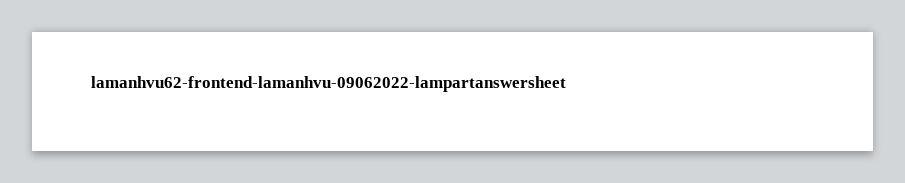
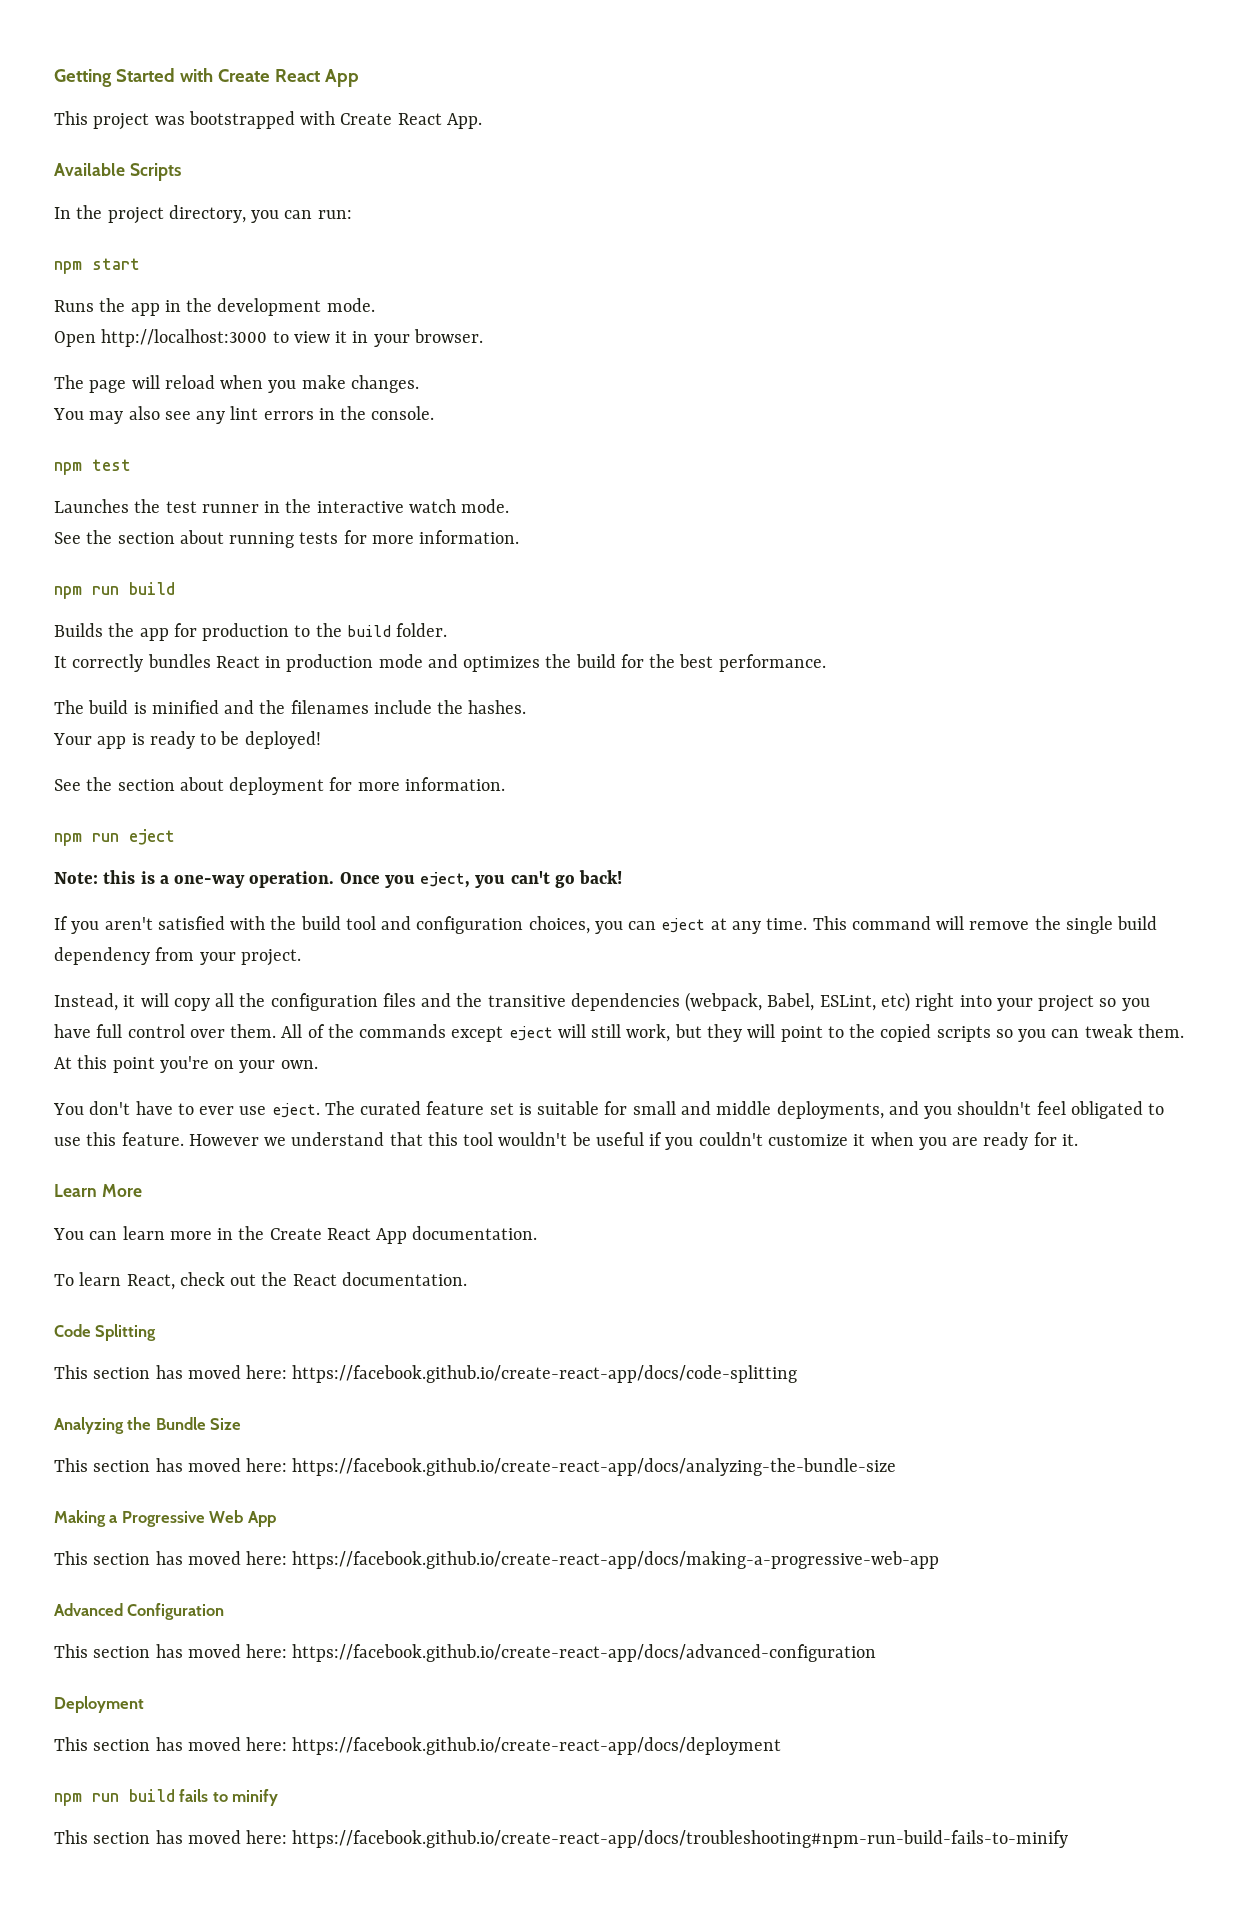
- lamanhvu62-frontend-lamanhvu-09062022-lampartanswersheet
+ Getting Started with Create React App
+ This project was bootstrapped with Create React App.
+ Available Scripts
+ In the project directory, you can run:
+ npm start
+ Runs the app in the development mode.
+ Open http://localhost:3000 to view it in your browser.
+ The page will reload when you make changes.
+ You may also see any lint errors in the console.
+ npm test
+ Launches the test runner in the interactive watch mode.
+ See the section about running tests for more information.
+ npm run build
+ Builds the app for production to the build folder.
+ It correctly bundles React in production mode and optimizes the build for the best performance.
+ The build is minified and the filenames include the hashes.
+ Your app is ready to be deployed!
+ See the section about deployment for more information.
+ npm run eject
+ Note: this is a one-way operation. Once you eject, you can't go back!
+ If you aren't satisfied with the build tool and configuration choices, you can eject at any time. This command will remove the single build dependency from your project.
+ Instead, it will copy all the configuration files and the transitive dependencies (webpack, Babel, ESLint, etc) right into your project so you have full control over them. All of the commands except eject will still work, but they will point to the copied scripts so you can tweak them. At this point you're on your own.
+ You don't have to ever use eject. The curated feature set is suitable for small and middle deployments, and you shouldn't feel obligated to use this feature. However we understand that this tool wouldn't be useful if you couldn't customize it when you are ready for it.
+ Learn More
+ You can learn more in the Create React App documentation.
+ To learn React, check out the React documentation.
+ Code Splitting
+ This section has moved here: https://facebook.github.io/create-react-app/docs/code-splitting
+ Analyzing the Bundle Size
+ This section has moved here: https://facebook.github.io/create-react-app/docs/analyzing-the-bundle-size
+ Making a Progressive Web App
+ This section has moved here: https://facebook.github.io/create-react-app/docs/making-a-progressive-web-app
+ Advanced Configuration
+ This section has moved here: https://facebook.github.io/create-react-app/docs/advanced-configuration
+ Deployment
+ This section has moved here: https://facebook.github.io/create-react-app/docs/deployment
+ npm run build fails to minify
+ This section has moved here: https://facebook.github.io/create-react-app/docs/troubleshooting#npm-run-build-fails-to-minify

